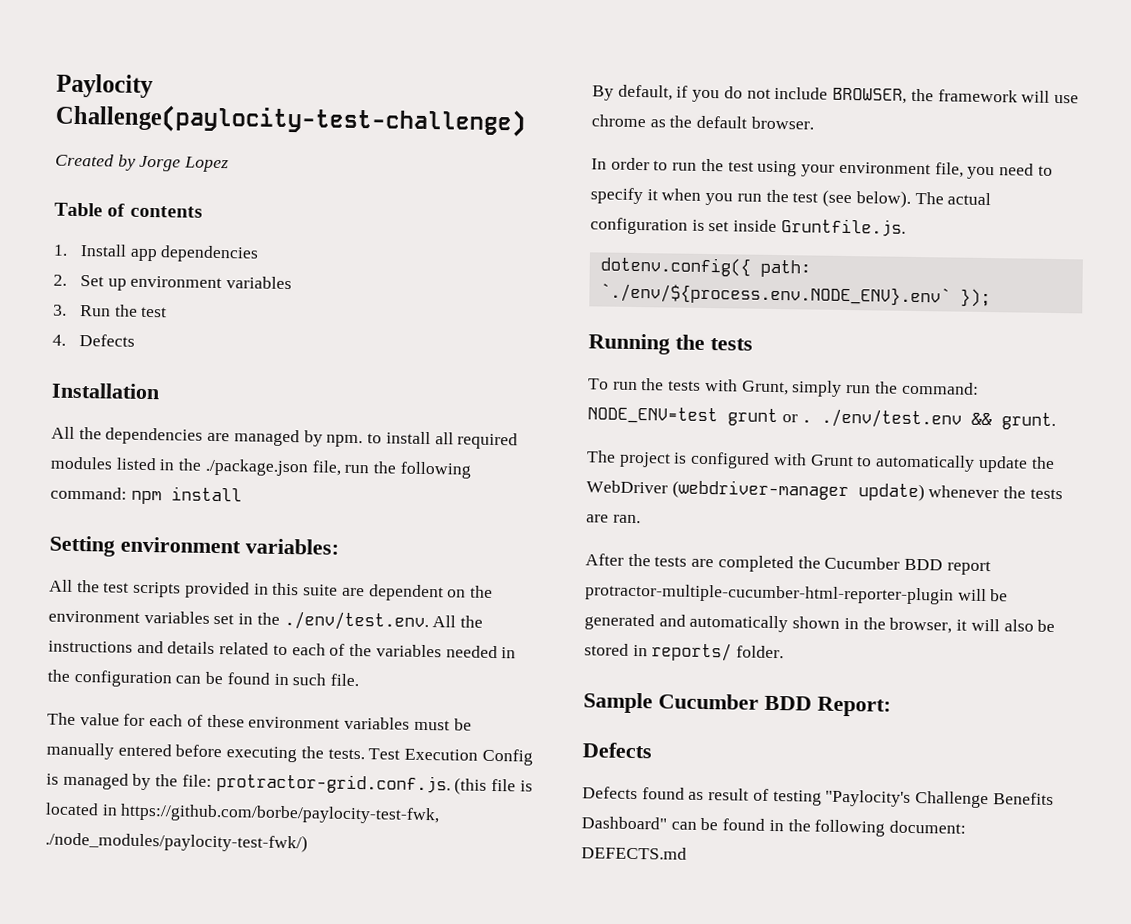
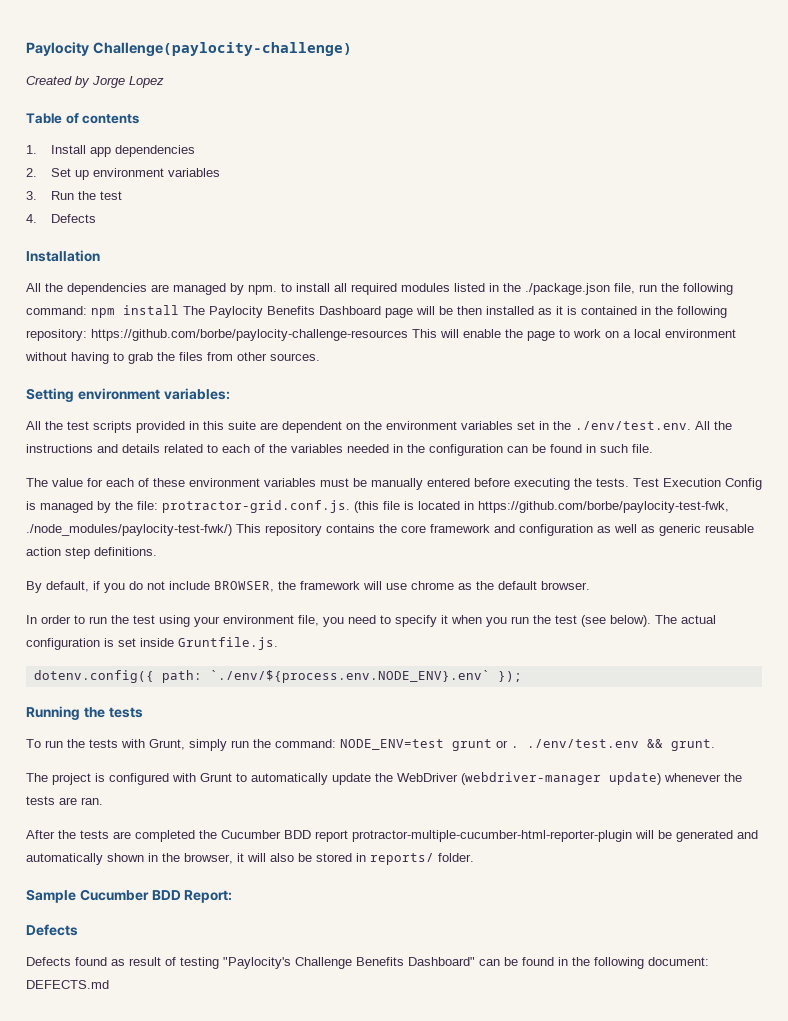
- Paylocity Challenge(paylocity-test-challenge)
+ Paylocity Challenge(paylocity-challenge)
- All the dependencies are managed by npm. to install all required modules listed in the ./package.json file, run the following command: npm install
+ All the dependencies are managed by npm. to install all required modules listed in the ./package.json file, run the following command: npm install The Paylocity Benefits Dashboard page will be then installed as it is contained in the following repository: https://github.com/borbe/paylocity-challenge-resources This will enable the page to work on a local environment without having to grab the files from other sources.
- Test Execution Config is managed by the file: protractor-grid.conf.js. (this file is located in https://github.com/borbe/paylocity-test-fwk, ./node_modules/paylocity-test-fwk/)
+ Test Execution Config is managed by the file: protractor-grid.conf.js. (this file is located in https://github.com/borbe/paylocity-test-fwk, ./node_modules/paylocity-test-fwk/) This repository contains the core framework and configuration as well as generic reusable action step definitions.

